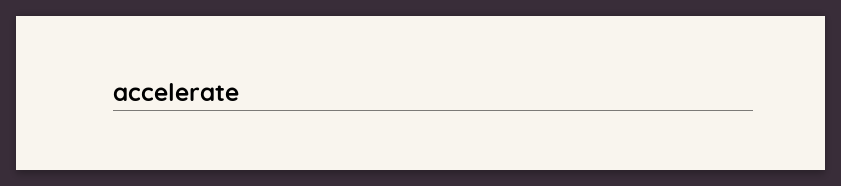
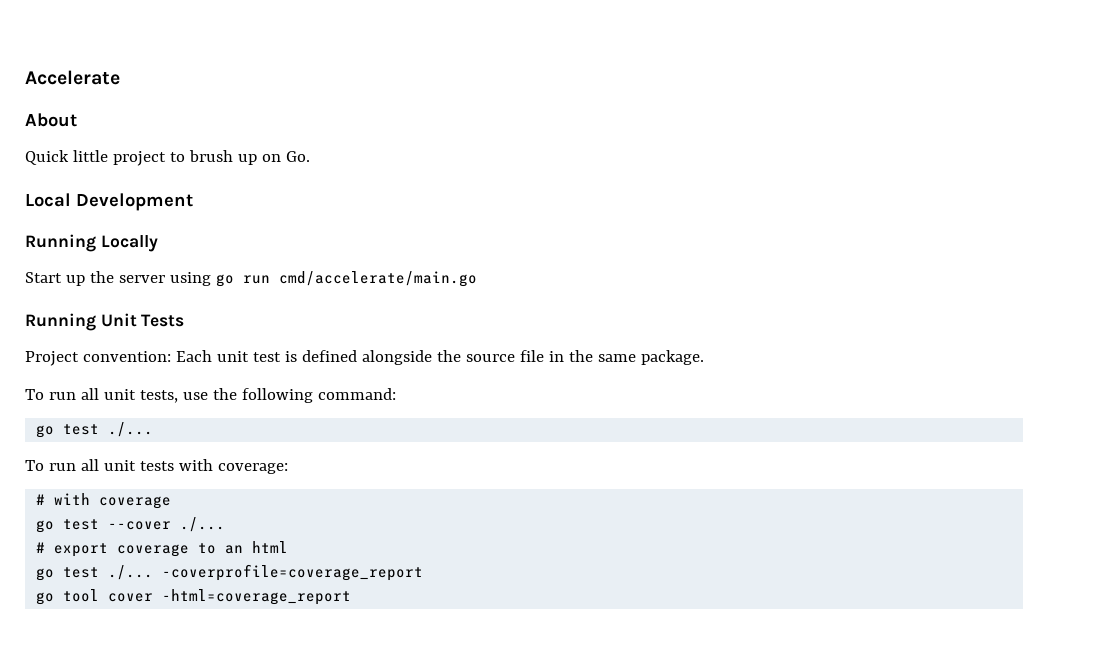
- accelerate
+ Accelerate
+ About
+ Quick little project to brush up on Go.
+ Local Development
+ Running Locally
+ Start up the server using go run cmd/accelerate/main.go
+ Running Unit Tests
+ Project convention: Each unit test is defined alongside the source file in the same package.
+ To run all unit tests, use the following command:
+ go test ./...
+ To run all unit tests with coverage:
+ # with coverage
+ go test --cover ./...
+ # export coverage to an html
+ go test ./... -coverprofile=coverage_report
+ go tool cover -html=coverage_report

